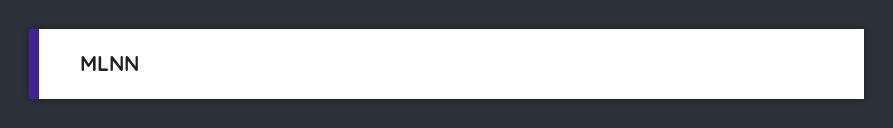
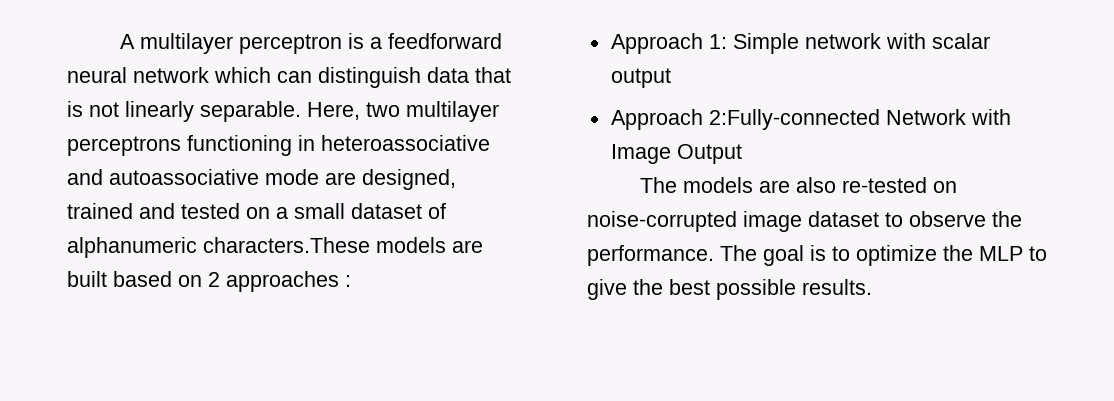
- MLNN
+ A multilayer perceptron is a feedforward neural network which can distinguish data that is not linearly separable. Here, two multilayer perceptrons functioning in heteroassociative and autoassociative mode are designed, trained and tested on a small dataset of alphanumeric characters.These models are built based on 2 approaches :
+ Approach 1: Simple network with scalar output
+ Approach 2:Fully-connected Network with Image Output
+ The models are also re-tested on noise-corrupted image dataset to observe the performance. The goal is to optimize the MLP to give the best possible results.

